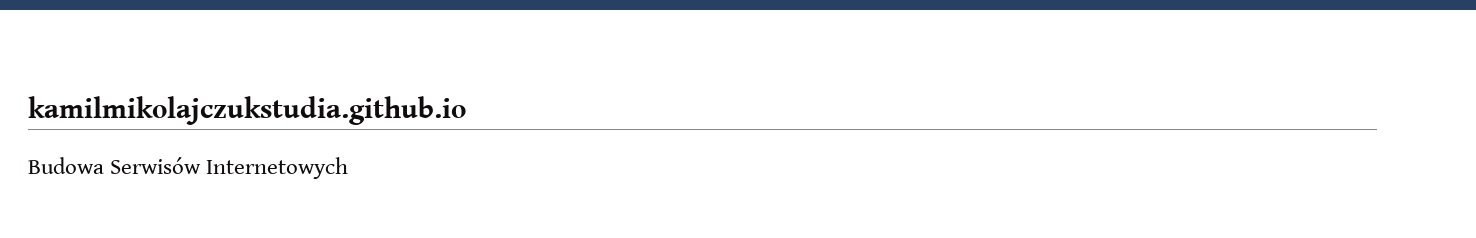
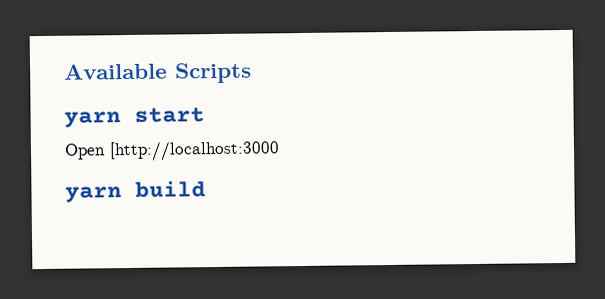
- kamilmikolajczukstudia.github.io
- Budowa Serwisów Internetowych
+ Available Scripts
+ yarn start
+ Open [http://localhost:3000
+ yarn build

